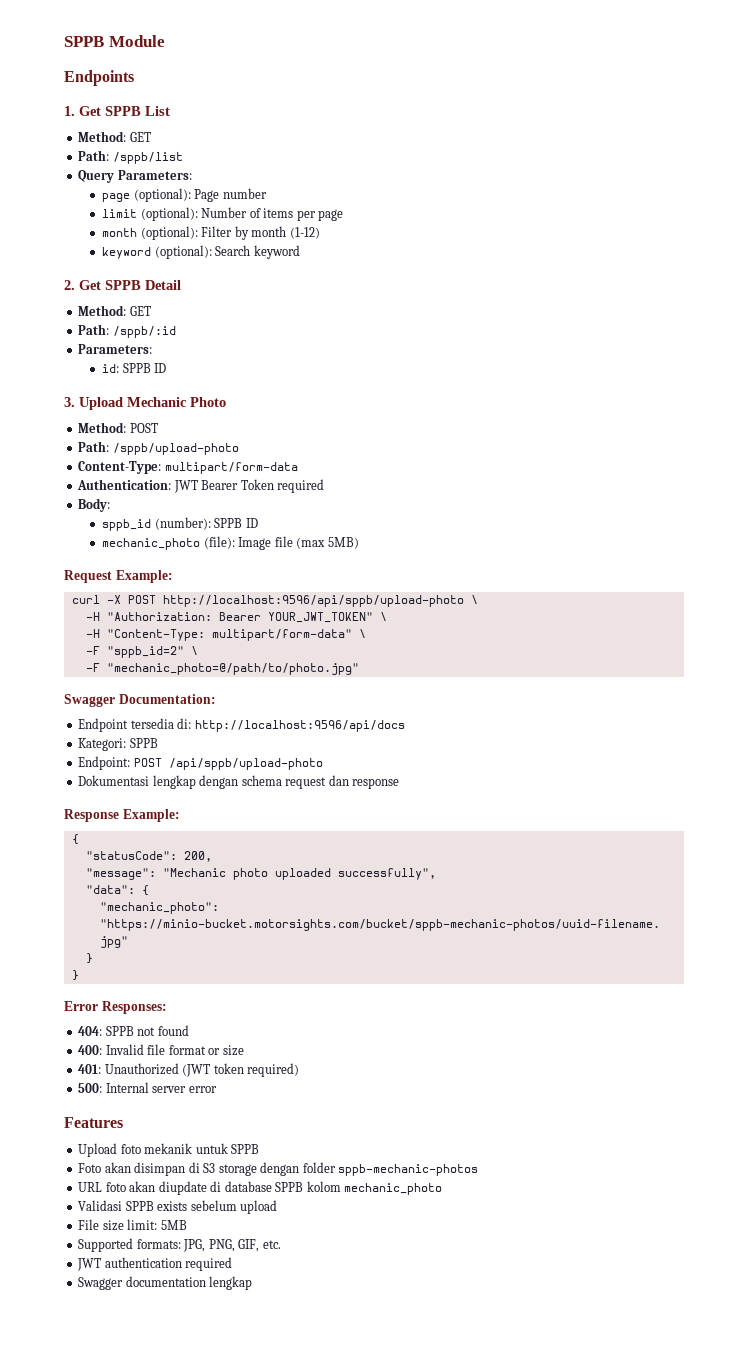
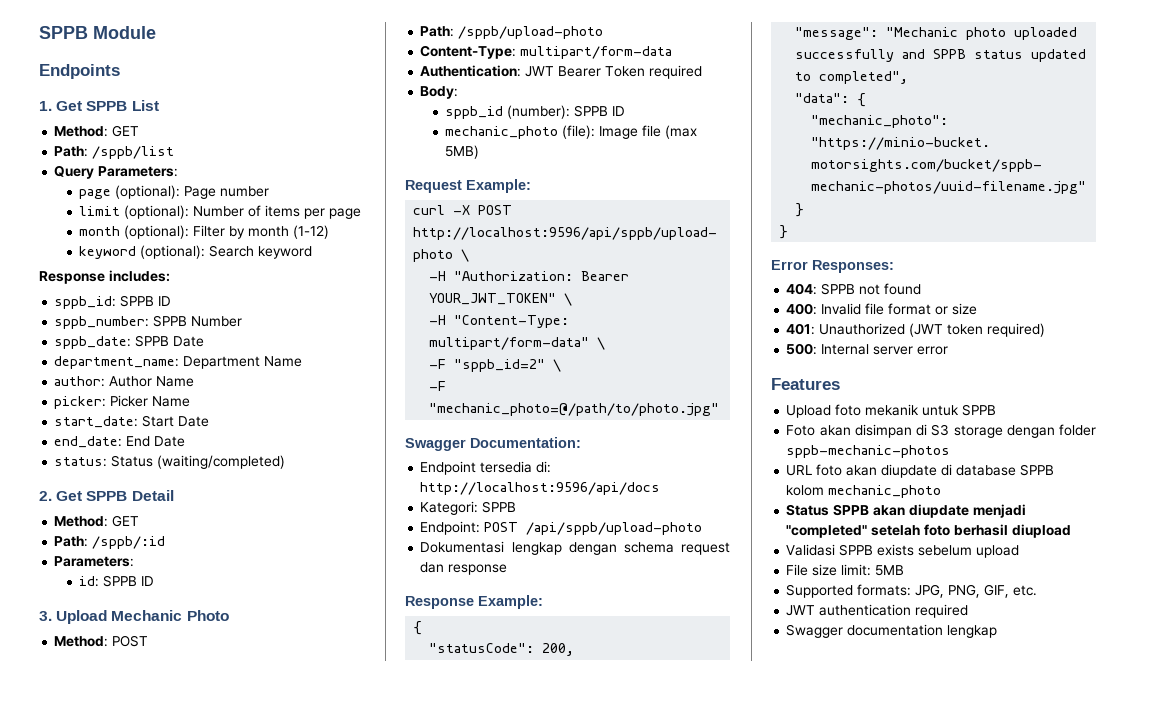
+ Response includes:
+ sppb_id: SPPB ID
+ sppb_number: SPPB Number
+ sppb_date: SPPB Date
+ department_name: Department Name
+ author: Author Name
+ picker: Picker Name
+ start_date: Start Date
+ end_date: End Date
+ status: Status (waiting/completed)
- "message": "Mechanic photo uploaded successfully",
+ "message": "Mechanic photo uploaded successfully and SPPB status updated to completed",
+ Status SPPB akan diupdate menjadi "completed" setelah foto berhasil diupload

